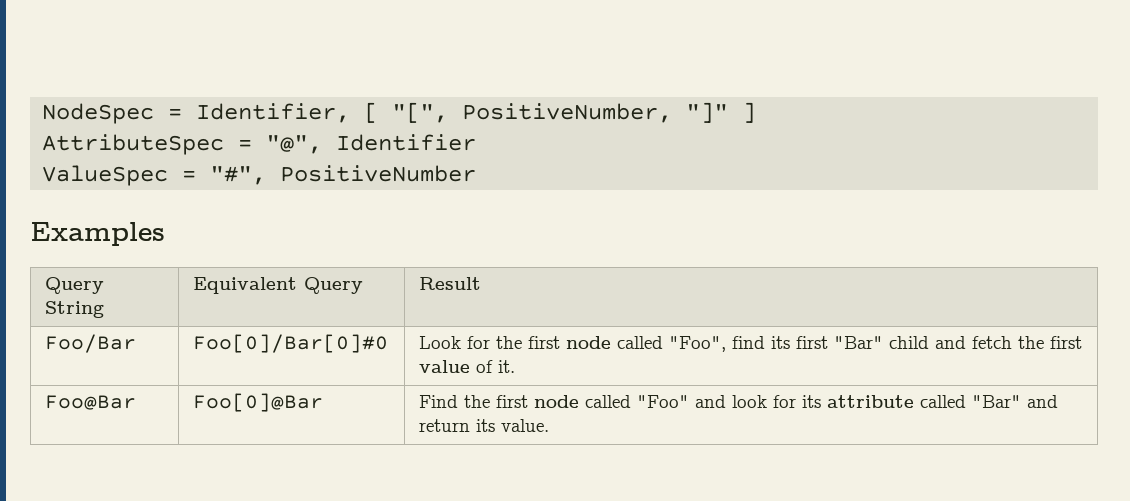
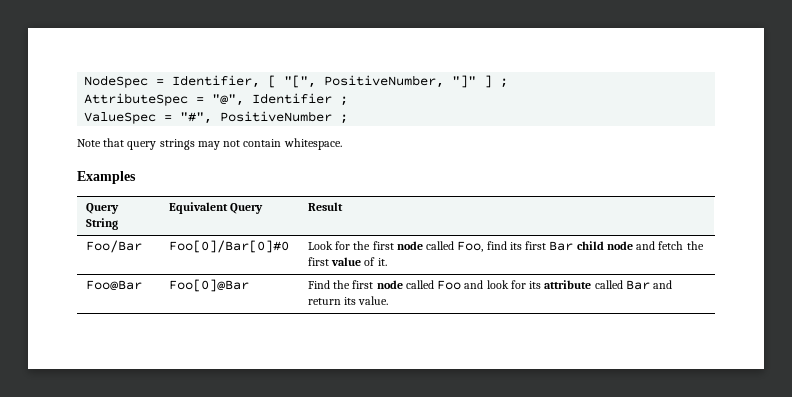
- NodeSpec = Identifier, [ "[", PositiveNumber, "]" ]
+ NodeSpec = Identifier, [ "[", PositiveNumber, "]" ] ;
- AttributeSpec = "@", Identifier
+ AttributeSpec = "@", Identifier ;
- ValueSpec = "#", PositiveNumber
+ ValueSpec = "#", PositiveNumber ;
+ Note that query strings may not contain whitespace.
- Foo/Bar | Foo[0]/Bar[0]#0 | Look for the first node called "Foo", find its first "Bar" child and fetch the first value of it.
+ Foo/Bar | Foo[0]/Bar[0]#0 | Look for the first node called Foo, find its first Bar child node and fetch the first value of it.
- Foo@Bar | Foo[0]@Bar | Find the first node called "Foo" and look for its attribute called "Bar" and return its value.
+ Foo@Bar | Foo[0]@Bar | Find the first node called Foo and look for its attribute called Bar and return its value.

